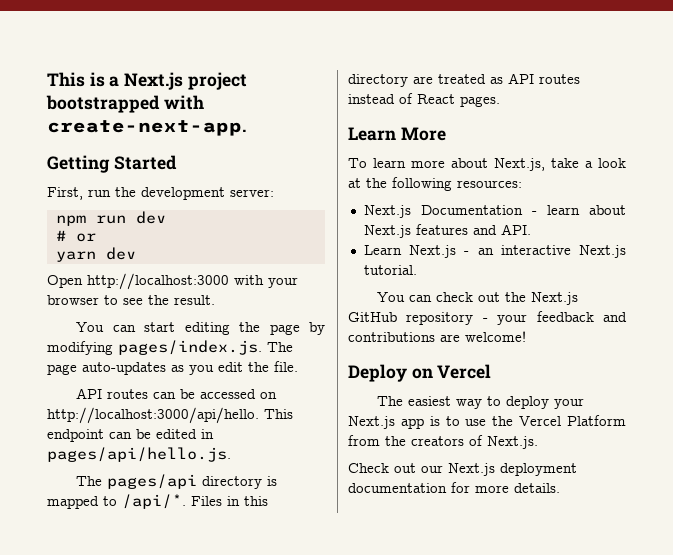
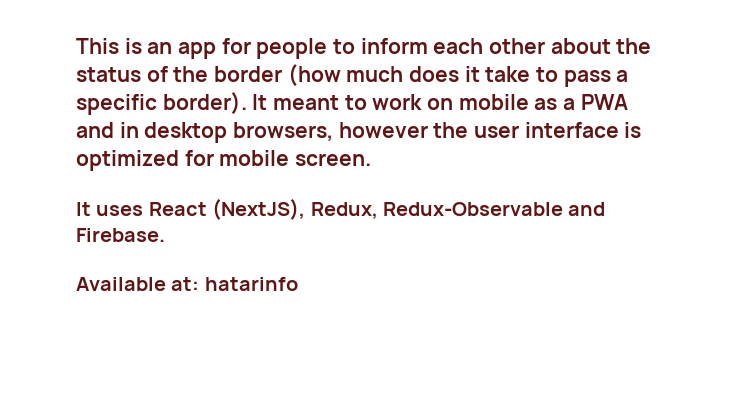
- This is a Next.js project bootstrapped with create-next-app.
- Getting Started
- First, run the development server:
- npm run dev
- # or
- yarn dev
- Open http://localhost:3000 with your browser to see the result.
- You can start editing the page by modifying pages/index.js. The page auto-updates as you edit the file.
- API routes can be accessed on http://localhost:3000/api/hello. This endpoint can be edited in pages/api/hello.js.
- The pages/api directory is mapped to /api/*. Files in this directory are treated as API routes instead of React pages.
- Learn More
- To learn more about Next.js, take a look at the following resources:
- Next.js Documentation - learn about Next.js features and API.
- Learn Next.js - an interactive Next.js tutorial.
- You can check out the Next.js GitHub repository - your feedback and contributions are welcome!
- Deploy on Vercel
- The easiest way to deploy your Next.js app is to use the Vercel Platform from the creators of Next.js.
- Check out our Next.js deployment documentation for more details.
+ This is an app for people to inform each other about the status of the border (how much does it take to pass a specific border). It meant to work on mobile as a PWA and in desktop browsers, however the user interface is optimized for mobile screen.
+ It uses React (NextJS), Redux, Redux-Observable and Firebase.
+ Available at: hatarinfo

